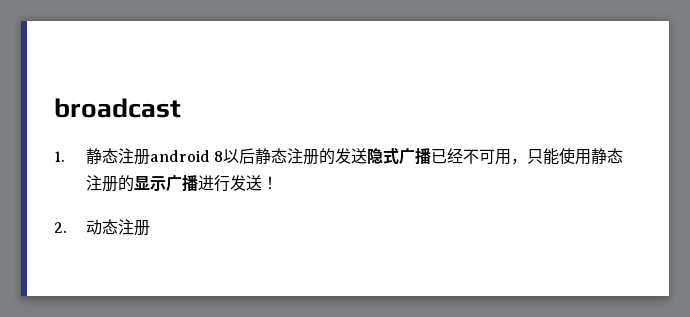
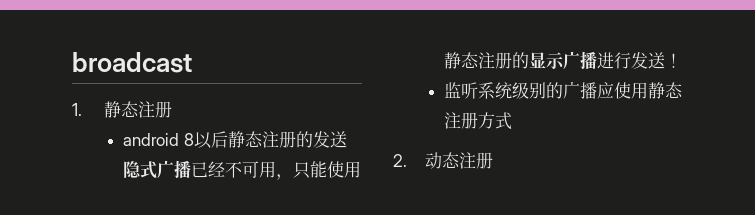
- 1.静态注册android 8以后静态注册的发送隐式广播已经不可用，只能使用静态注册的显示广播进行发送！
+ 1.静态注册
+ android 8以后静态注册的发送隐式广播已经不可用，只能使用静态注册的显示广播进行发送！
+ 监听系统级别的广播应使用静态注册方式

